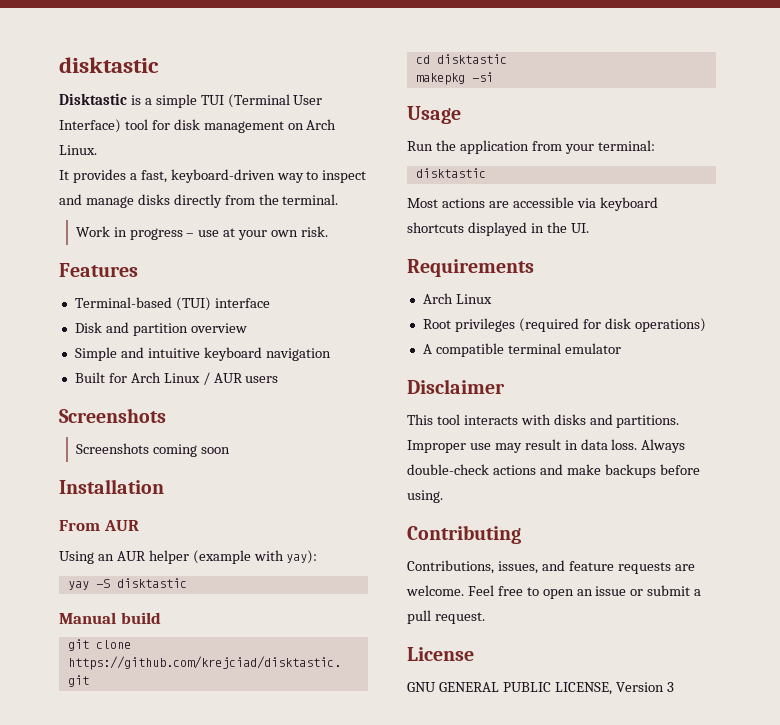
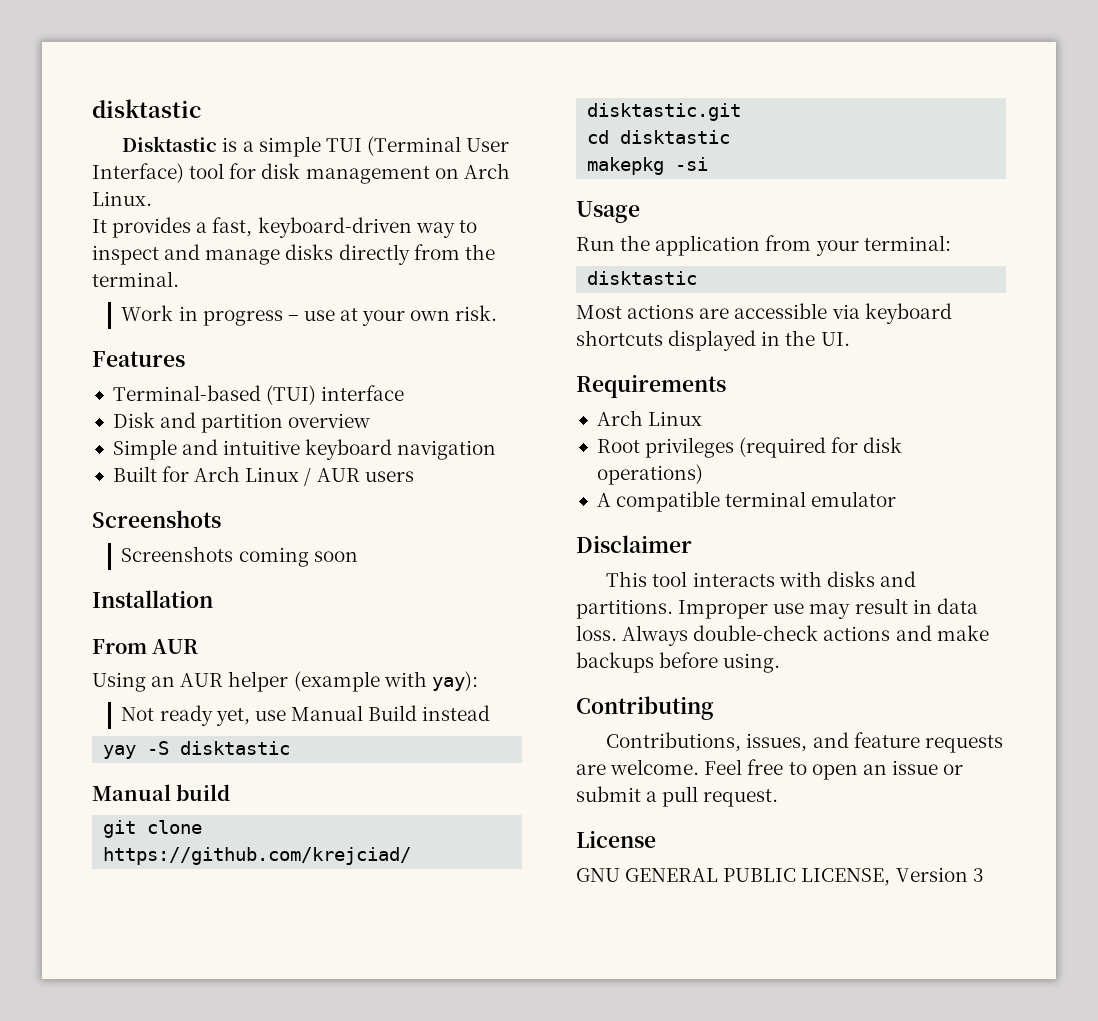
+ Not ready yet, use Manual Build instead

